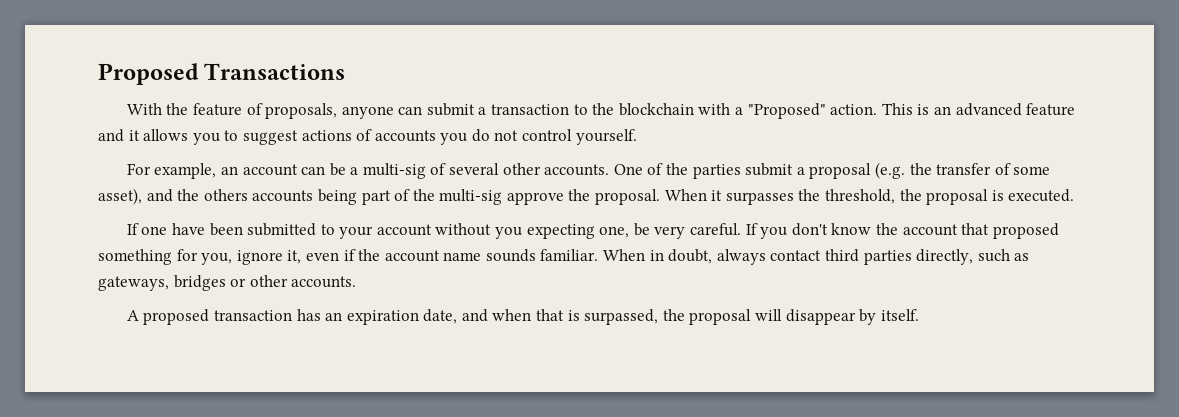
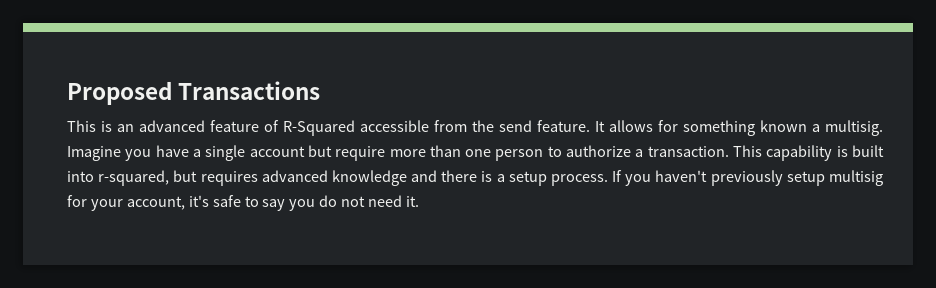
- With the feature of proposals, anyone can submit a transaction to the blockchain with a "Proposed" action. This is an advanced feature and it allows you to suggest actions of accounts you do not control yourself.
- For example, an account can be a multi-sig of several other accounts. One of the parties submit a proposal (e.g. the transfer of some asset), and the others accounts being part of the multi-sig approve the proposal. When it surpasses the threshold, the proposal is executed.
- If one have been submitted to your account without you expecting one, be very careful. If you don't know the account that proposed something for you, ignore it, even if the account name sounds familiar. When in doubt, always contact third parties directly, such as gateways, bridges or other accounts.
- A proposed transaction has an expiration date, and when that is surpassed, the proposal will disappear by itself.
+ This is an advanced feature of R-Squared accessible from the send feature. It allows for something known a multisig. Imagine you have a single account but require more than one person to authorize a transaction. This capability is built into r-squared, but requires advanced knowledge and there is a setup process. If you haven't previously setup multisig for your account, it's safe to say you do not need it.

